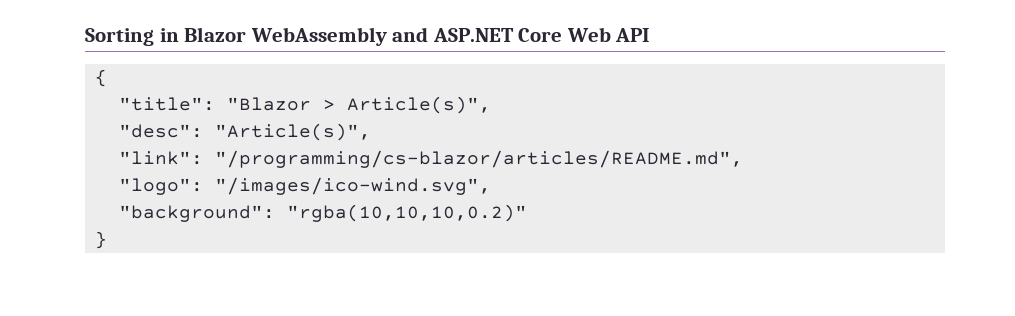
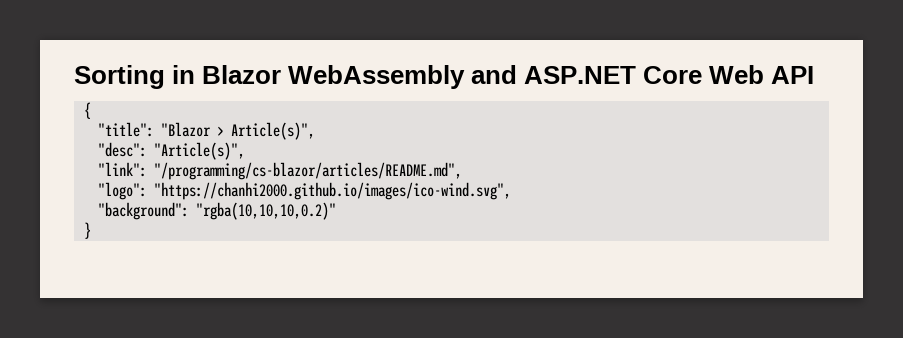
- "logo": "/images/ico-wind.svg",
+ "logo": "https://chanhi2000.github.io/images/ico-wind.svg",

